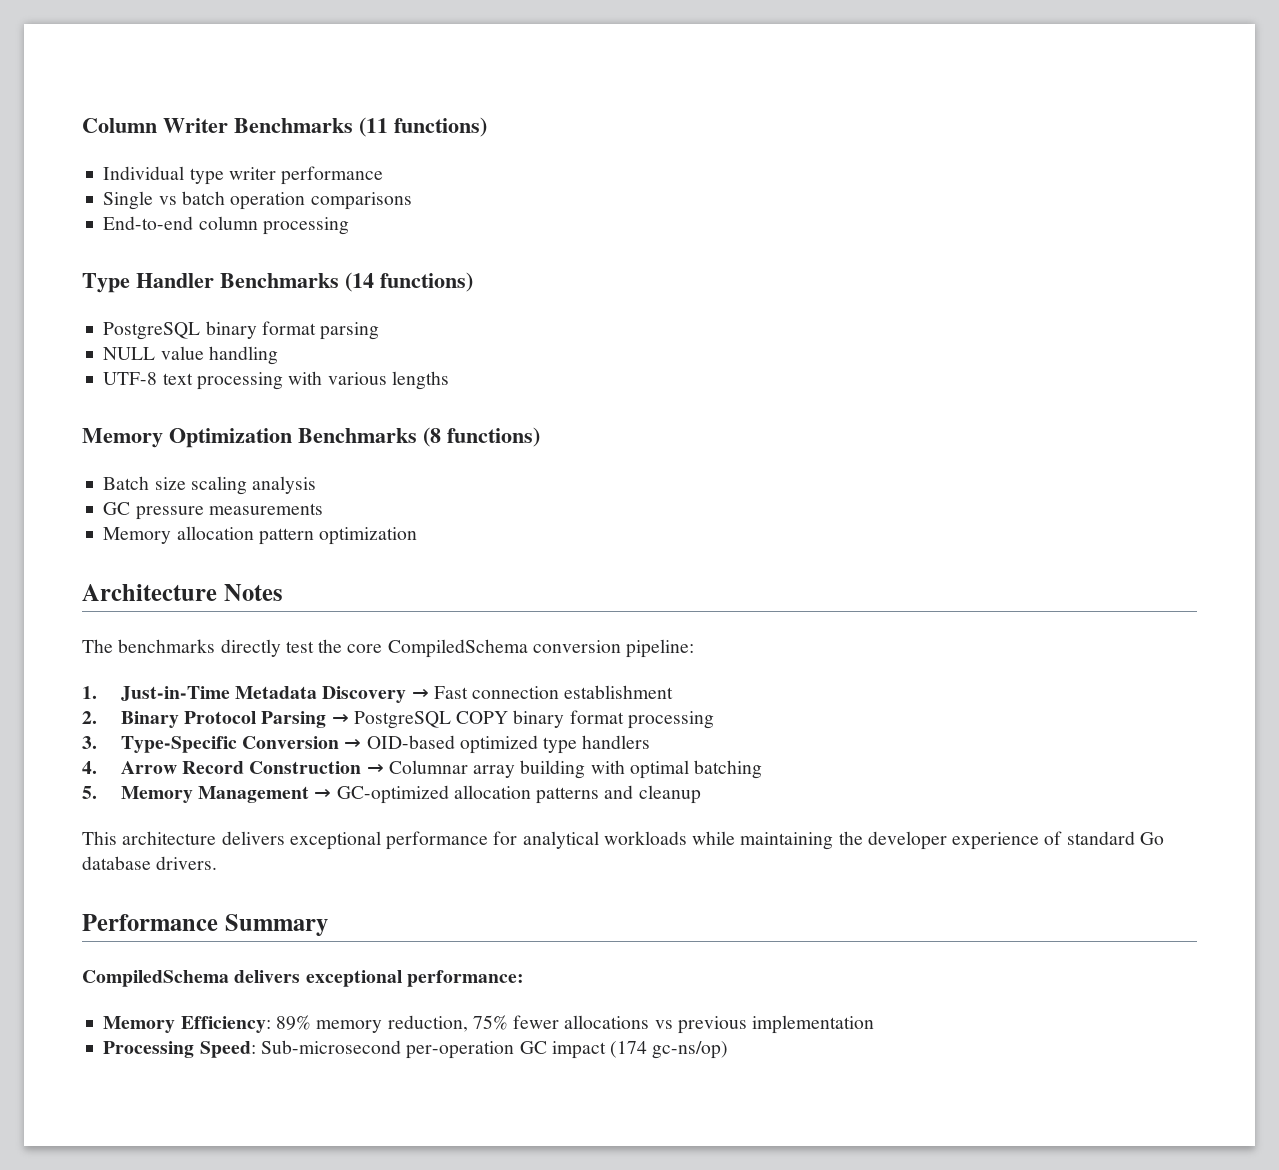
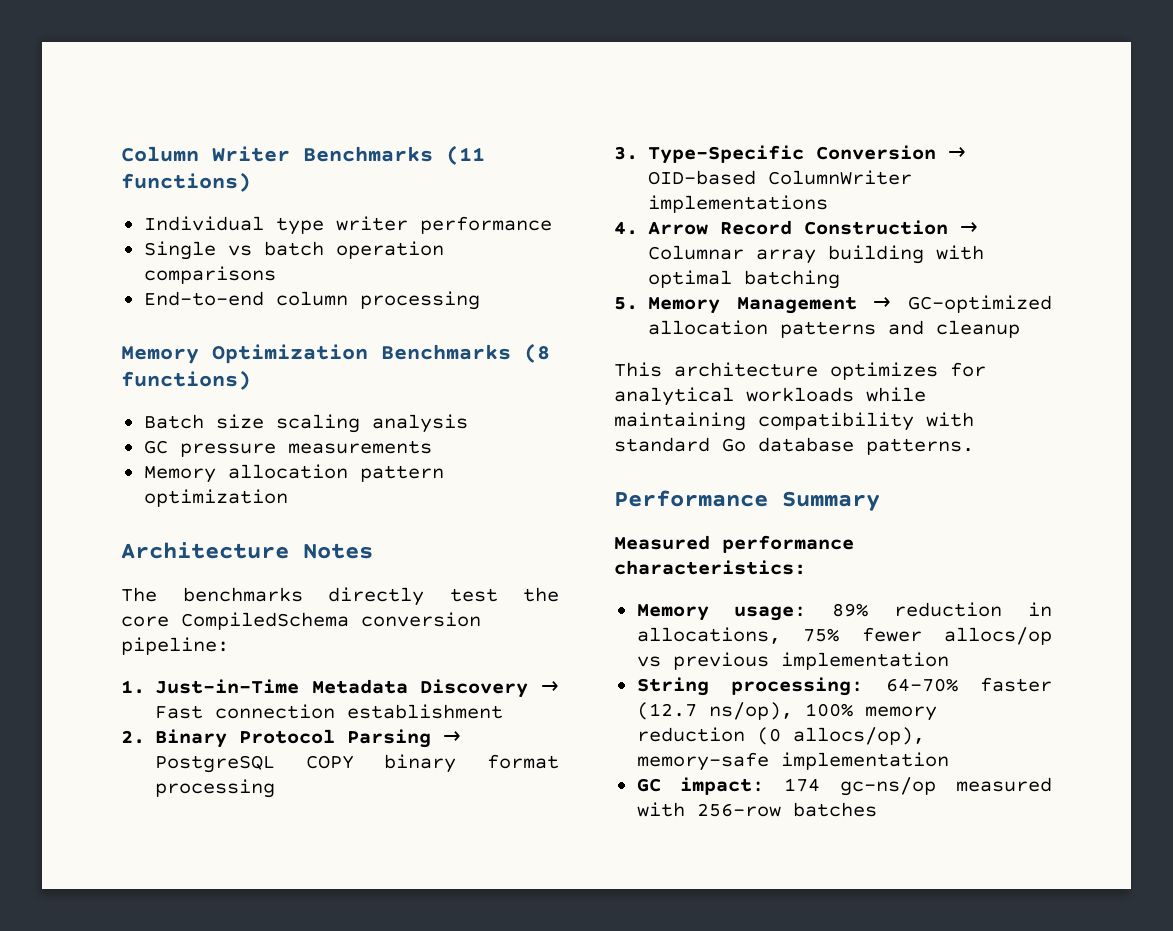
- Type Handler Benchmarks (14 functions)
- PostgreSQL binary format parsing
- NULL value handling
- UTF-8 text processing with various lengths
- 3. Type-Specific Conversion → OID-based optimized type handlers
+ 3. Type-Specific Conversion → OID-based ColumnWriter implementations
- This architecture delivers exceptional performance for analytical workloads while maintaining the developer experience of standard Go database drivers.
+ This architecture optimizes for analytical workloads while maintaining compatibility with standard Go database patterns.
- CompiledSchema delivers exceptional performance:
- Memory Efficiency: 89% memory reduction, 75% fewer allocations vs previous implementation
+ Measured performance characteristics:
+ Memory usage: 89% reduction in allocations, 75% fewer allocs/op vs previous implementation
- Processing Speed: Sub-microsecond per-operation GC impact (174 gc-ns/op)
+ String processing: 64-70% faster (12.7 ns/op), 100% memory reduction (0 allocs/op), memory-safe implementation
+ GC impact: 174 gc-ns/op measured with 256-row batches

